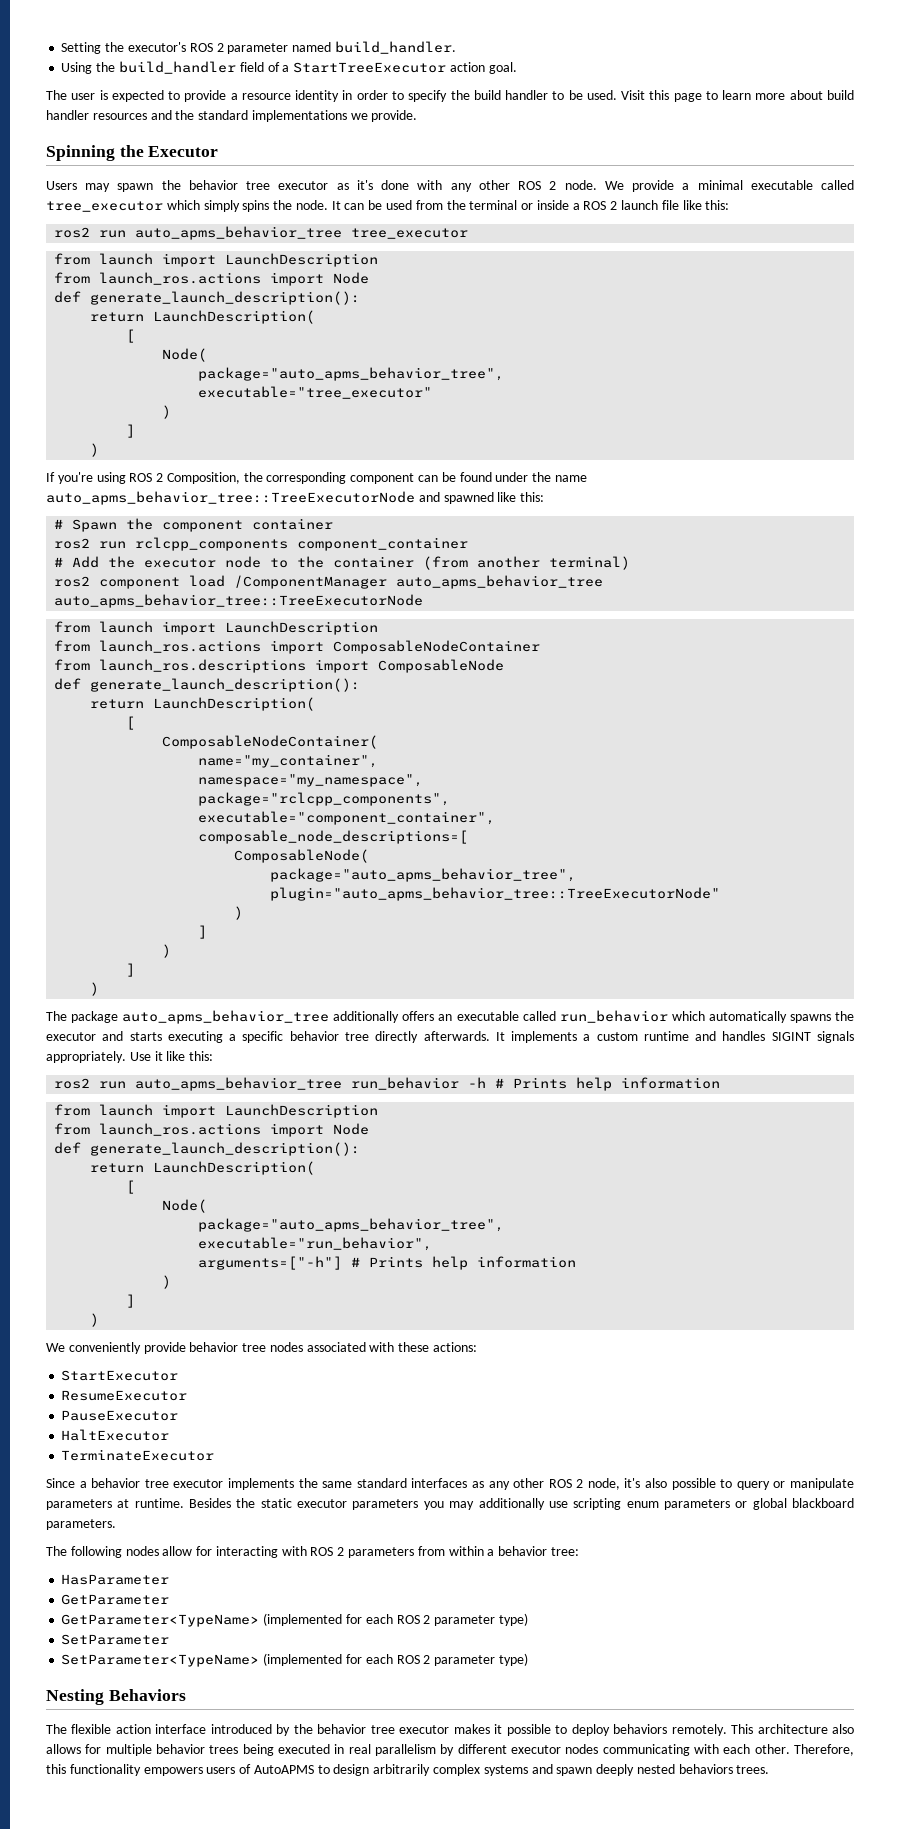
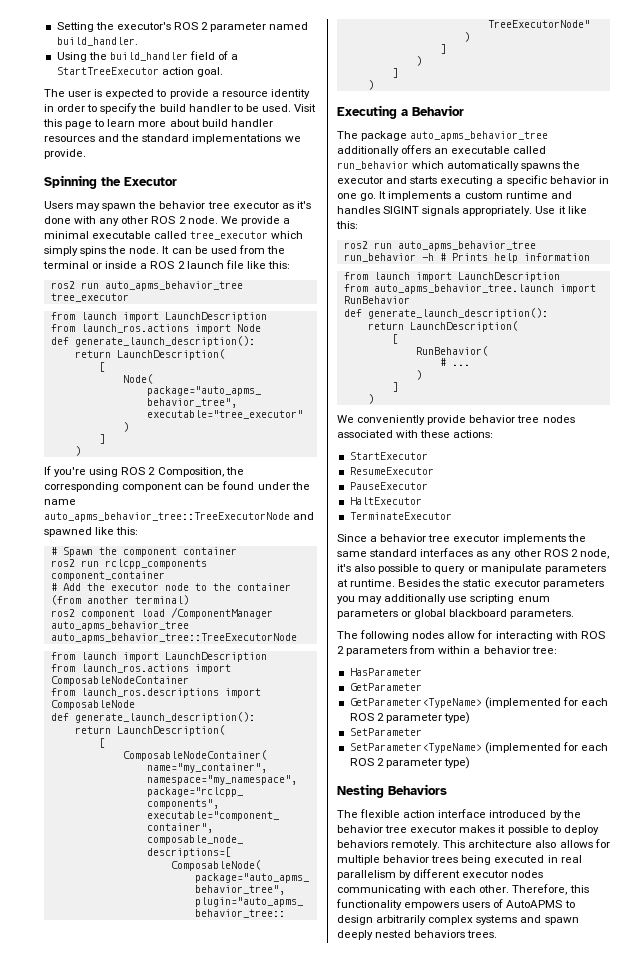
+ Executing a Behavior
- The package auto_apms_behavior_tree additionally offers an executable called run_behavior which automatically spawns the executor and starts executing a specific behavior tree directly afterwards.
+ The package auto_apms_behavior_tree additionally offers an executable called run_behavior which automatically spawns the executor and starts executing a specific behavior in one go.
  ros2 run auto_apms_behavior_tree run_behavior -h # Prints help information
  from launch import LaunchDescription
- from launch_ros.actions import Node
+ from auto_apms_behavior_tree.launch import RunBehavior
  def generate_launch_description():
  return LaunchDescription(
  [
- Node(
- package="auto_apms_behavior_tree",
- executable="run_behavior",
- arguments=["-h"] # Prints help information
+ RunBehavior(
+ # ...

